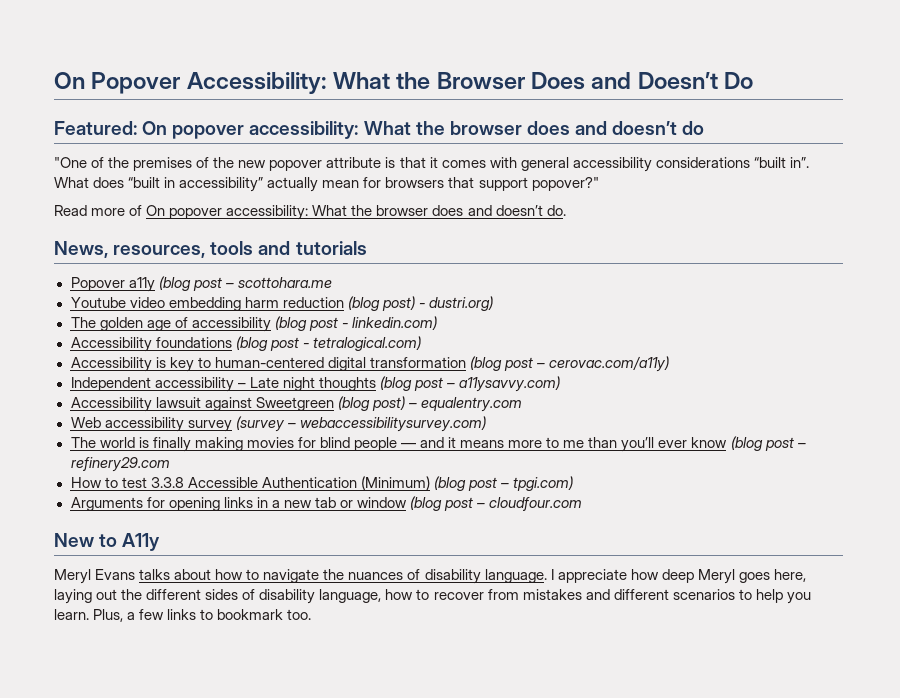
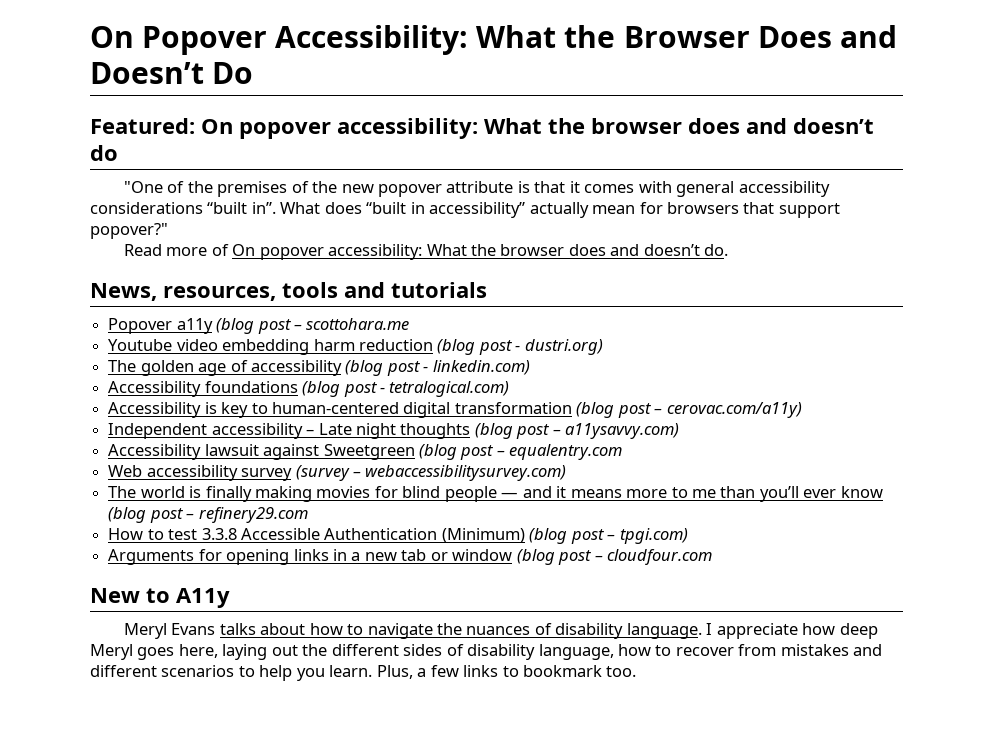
- Youtube video embedding harm reduction (blog post) - dustri.org)
+ Youtube video embedding harm reduction (blog post - dustri.org)
- Accessibility lawsuit against Sweetgreen (blog post) – equalentry.com
+ Accessibility lawsuit against Sweetgreen (blog post – equalentry.com

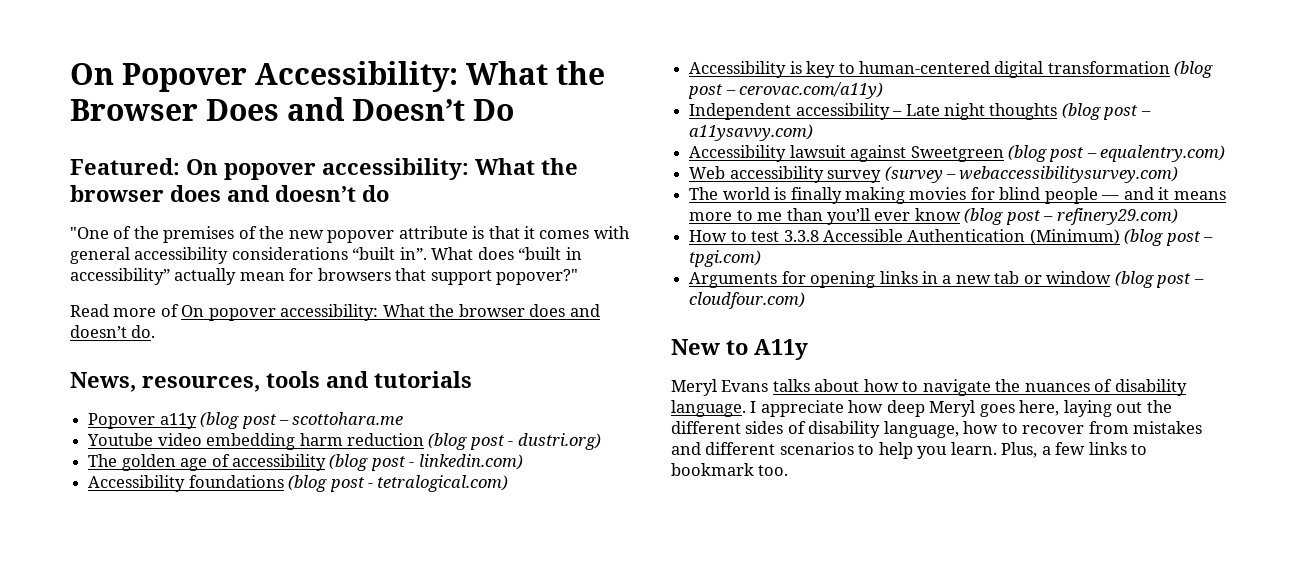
- Accessibility lawsuit against Sweetgreen (blog post – equalentry.com
+ Accessibility lawsuit against Sweetgreen (blog post – equalentry.com)
- The world is finally making movies for blind people — and it means more to me than you’ll ever know (blog post – refinery29.com
+ The world is finally making movies for blind people — and it means more to me than you’ll ever know (blog post – refinery29.com)
- Arguments for opening links in a new tab or window (blog post – cloudfour.com
+ Arguments for opening links in a new tab or window (blog post – cloudfour.com)

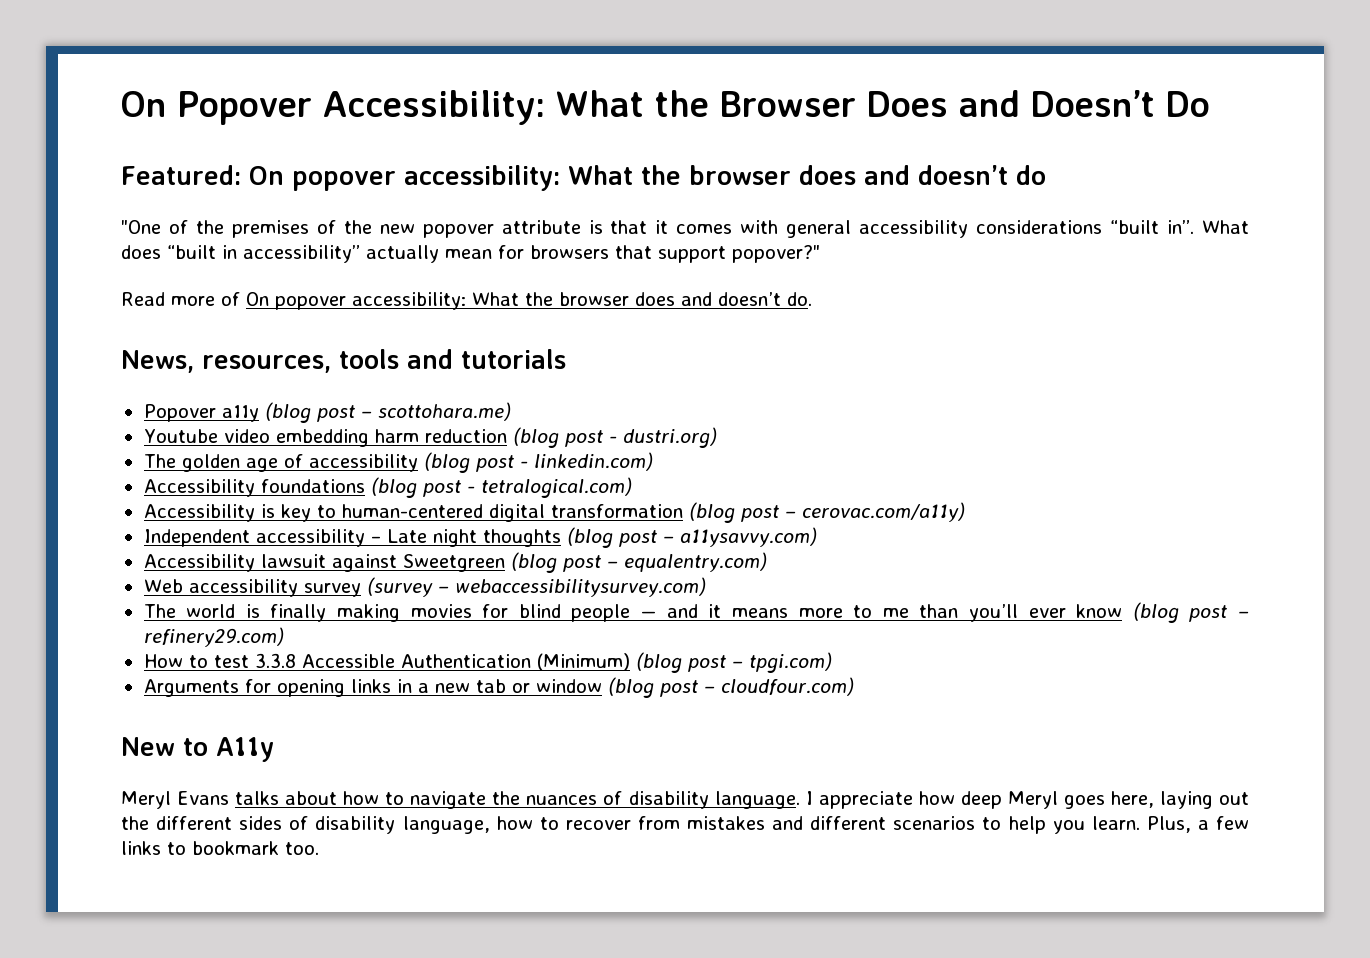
- Popover a11y (blog post – scottohara.me
+ Popover a11y (blog post – scottohara.me)

